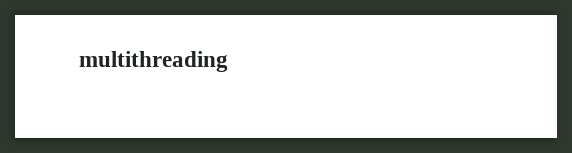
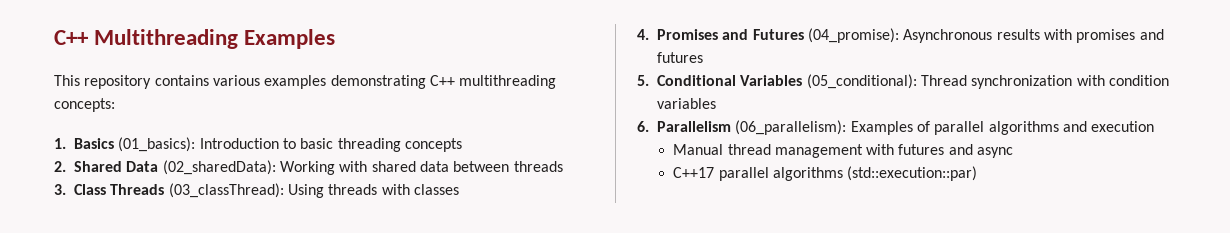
- multithreading
+ C++ Multithreading Examples
+ This repository contains various examples demonstrating C++ multithreading concepts:
+ 1. Basics (01_basics): Introduction to basic threading concepts
+ 2. Shared Data (02_sharedData): Working with shared data between threads
+ 3. Class Threads (03_classThread): Using threads with classes
+ 4. Promises and Futures (04_promise): Asynchronous results with promises and futures
+ 5. Conditional Variables (05_conditional): Thread synchronization with condition variables
+ 6. Parallelism (06_parallelism): Examples of parallel algorithms and execution
+ Manual thread management with futures and async
+ C++17 parallel algorithms (std::execution::par)

